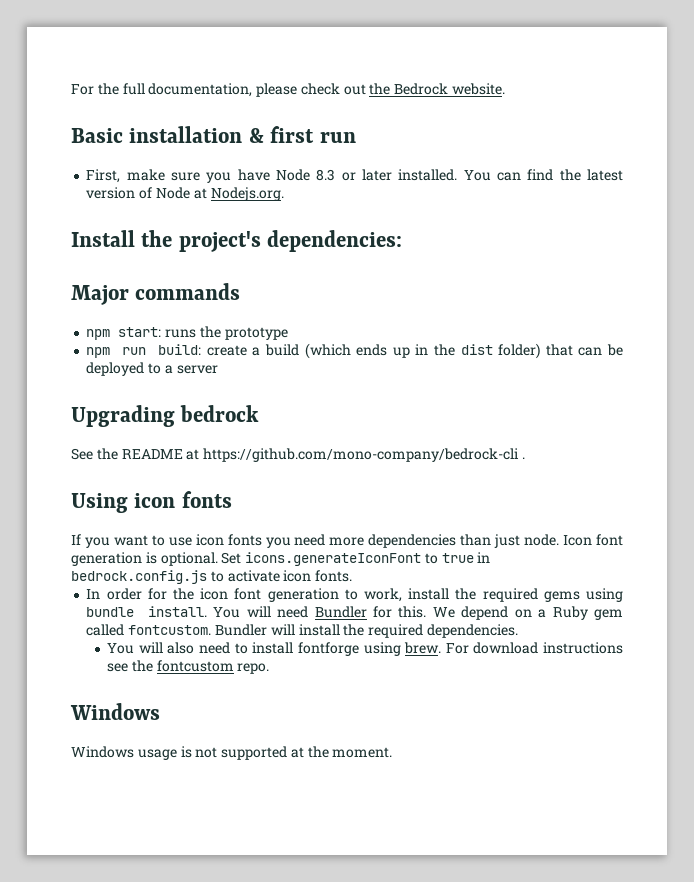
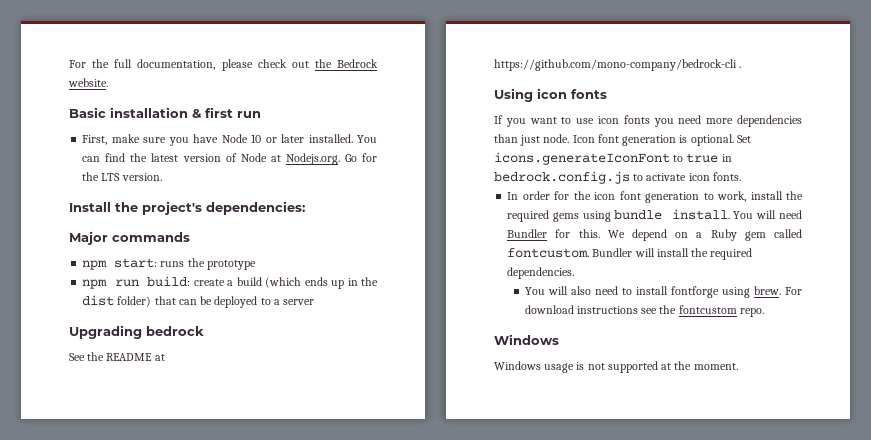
- First, make sure you have Node 8.3 or later installed.
+ First, make sure you have Node 10 or later installed.
- You can find the latest version of Node at Nodejs.org.
+ You can find the latest version of Node at Nodejs.org. Go for the LTS version.

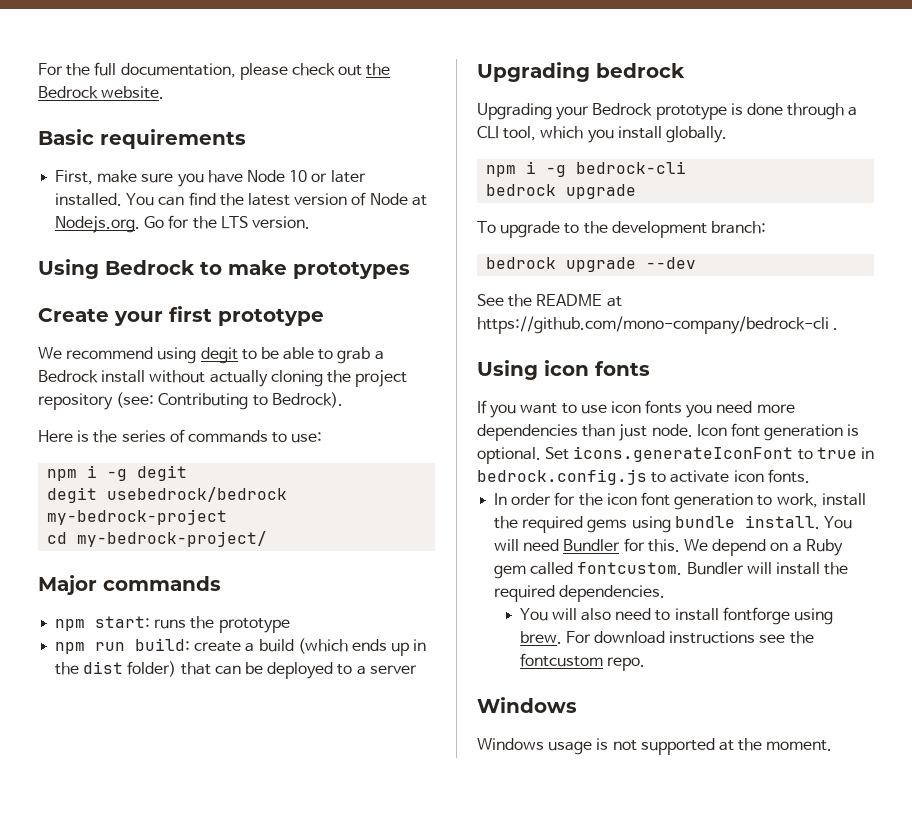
- Basic installation & first run
+ Basic requirements
- Install the project's dependencies:
+ Using Bedrock to make prototypes
+ Create your first prototype
+ We recommend using degit to be able to grab a Bedrock install without actually cloning the project repository (see: Contributing to Bedrock).
+ Here is the series of commands to use:
+ npm i -g degit
+ degit usebedrock/bedrock my-bedrock-project
+ cd my-bedrock-project/
+ Upgrading your Bedrock prototype is done through a CLI tool, which you install globally.
+ npm i -g bedrock-cli
+ bedrock upgrade
+ To upgrade to the development branch:
+ bedrock upgrade --dev

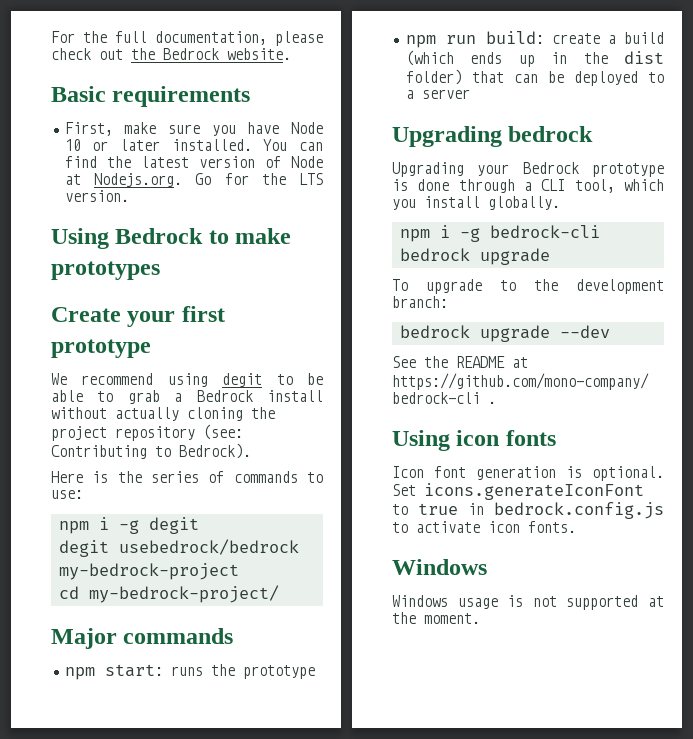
- If you want to use icon fonts you need more dependencies than just node.
- In order for the icon font generation to work, install the required gems using bundle install. You will need Bundler for this. We depend on a Ruby gem called fontcustom. Bundler will install the required dependencies.
- You will also need to install fontforge using brew. For download instructions see the fontcustom repo.

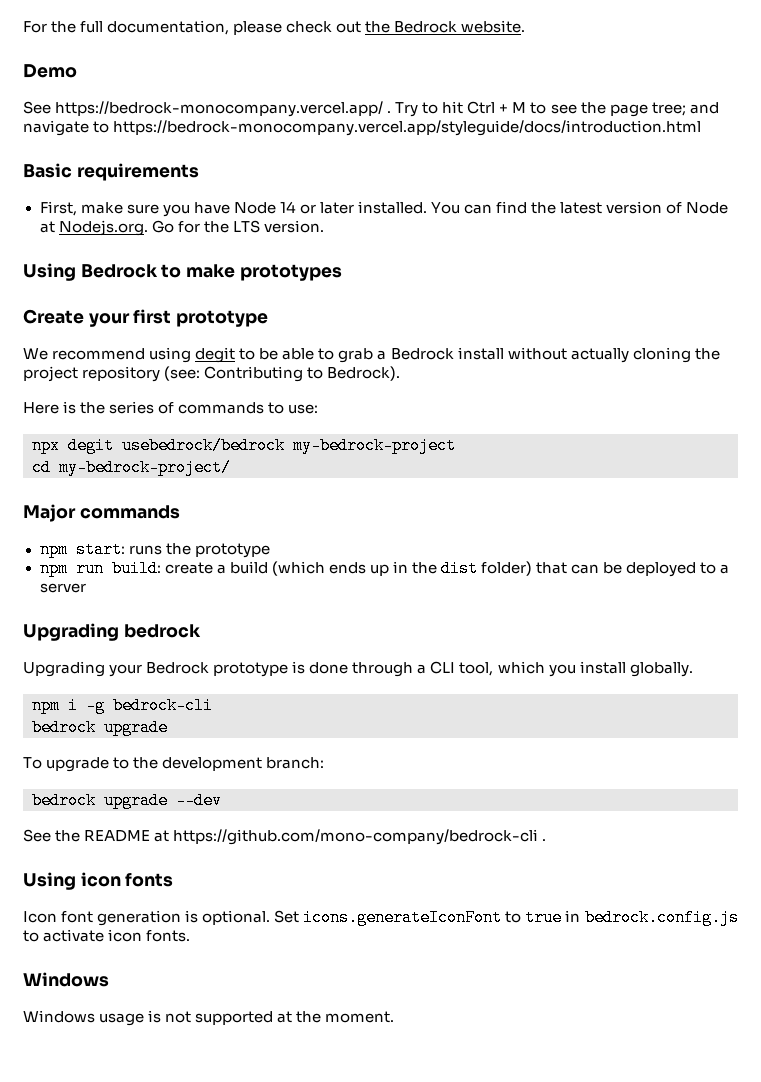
+ Demo
+ See https://bedrock-monocompany.vercel.app/ . Try to hit Ctrl + M to see the page tree; and navigate to https://bedrock-monocompany.vercel.app/styleguide/docs/introduction.html
- First, make sure you have Node 10 or later installed.
+ First, make sure you have Node 14 or later installed.
- npm i -g degit
- degit usebedrock/bedrock my-bedrock-project
+ npx degit usebedrock/bedrock my-bedrock-project

